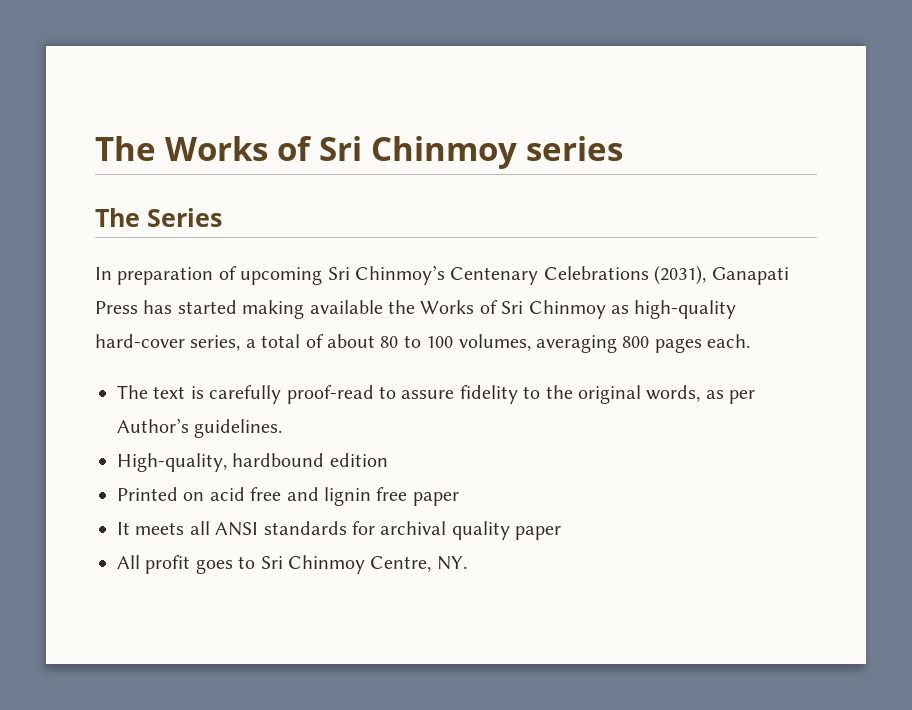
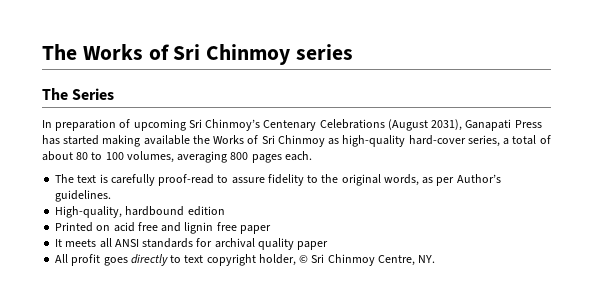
- In preparation of upcoming Sri Chinmoy’s Centenary Celebrations (2031), Ganapati Press has started making available the Works of Sri Chinmoy as high-quality hard-cover series, a total of about 80 to 100 volumes, averaging 800 pages each.
+ In preparation of upcoming Sri Chinmoy’s Centenary Celebrations (August 2031), Ganapati Press has started making available the Works of Sri Chinmoy as high-quality hard-cover series, a total of about 80 to 100 volumes, averaging 800 pages each.
- All profit goes to Sri Chinmoy Centre, NY.
+ All profit goes directly to text copyright holder, © Sri Chinmoy Centre, NY.

